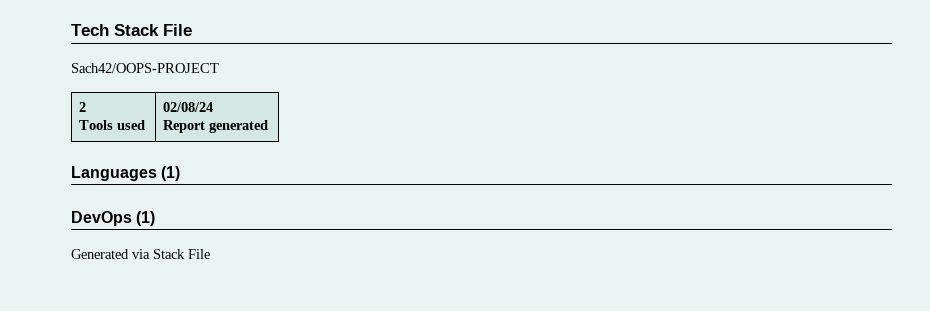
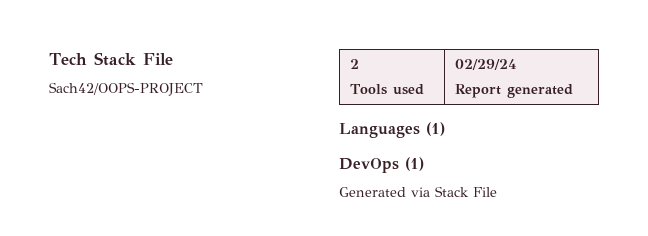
  2
- Tools used | 02/08/24
+ Tools used | 02/29/24

